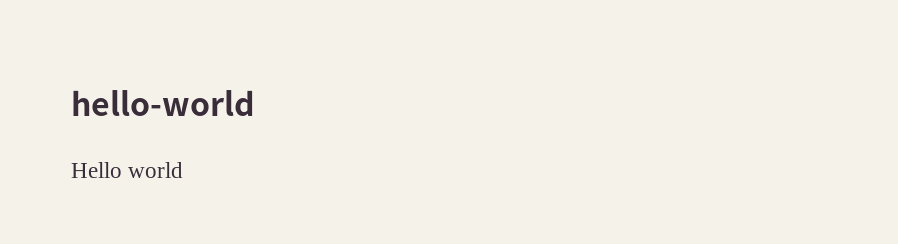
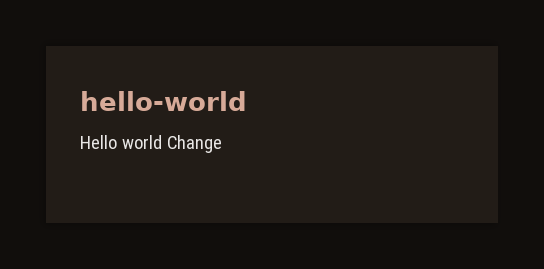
- Hello world
+ Hello world Change

